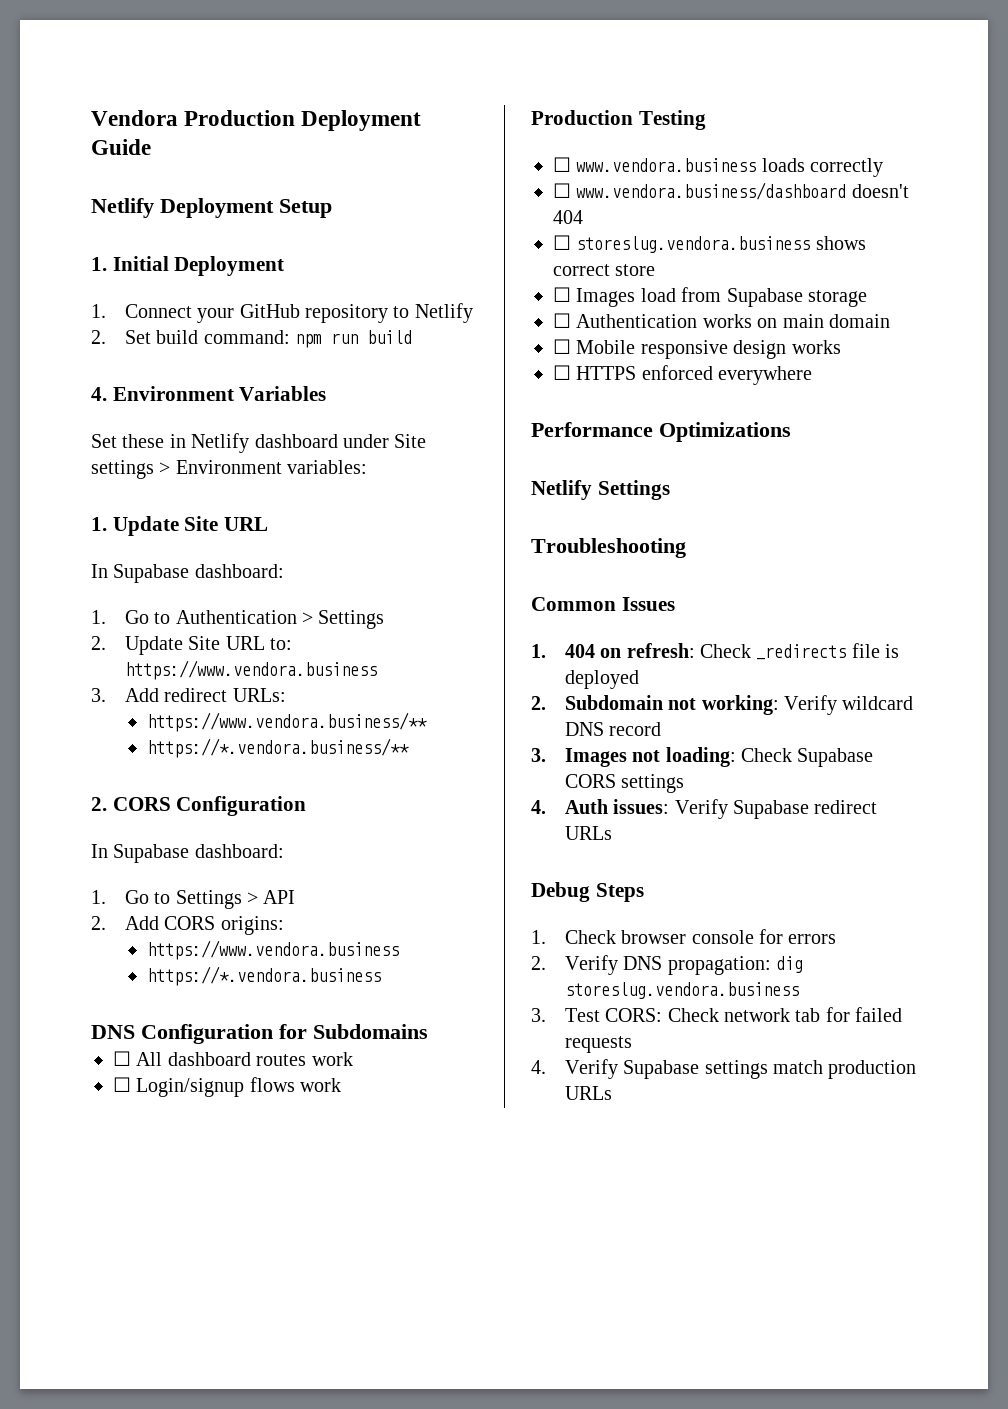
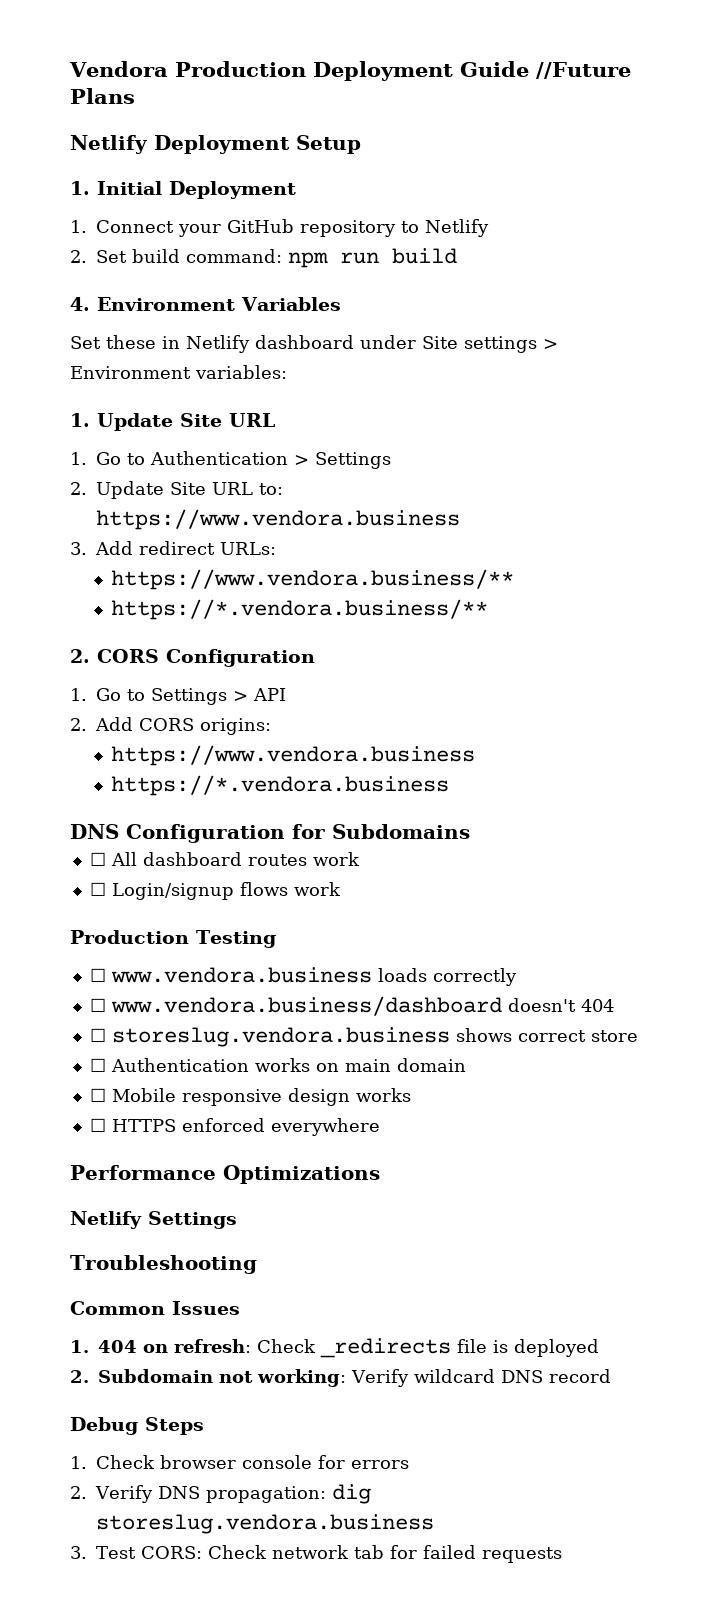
- Vendora Production Deployment Guide
+ Vendora Production Deployment Guide //Future Plans
  1. Update Site URL
- In Supabase dashboard:
  2. CORS Configuration
- In Supabase dashboard:
- ☐ Images load from Supabase storage
- 3. Images not loading: Check Supabase CORS settings
- 4. Auth issues: Verify Supabase redirect URLs
- 4. Verify Supabase settings match production URLs

